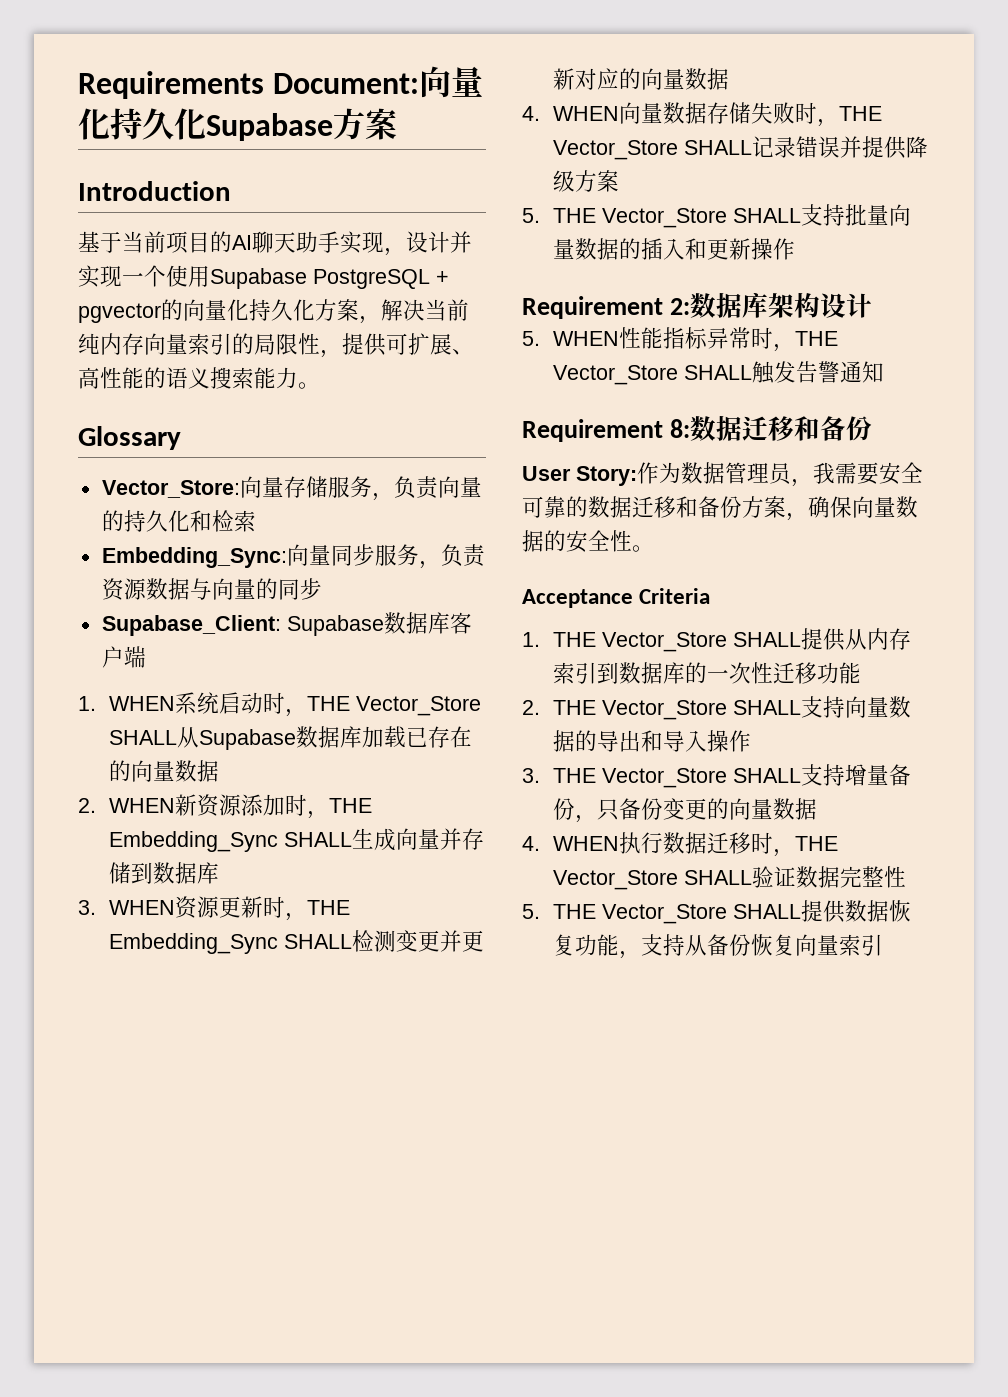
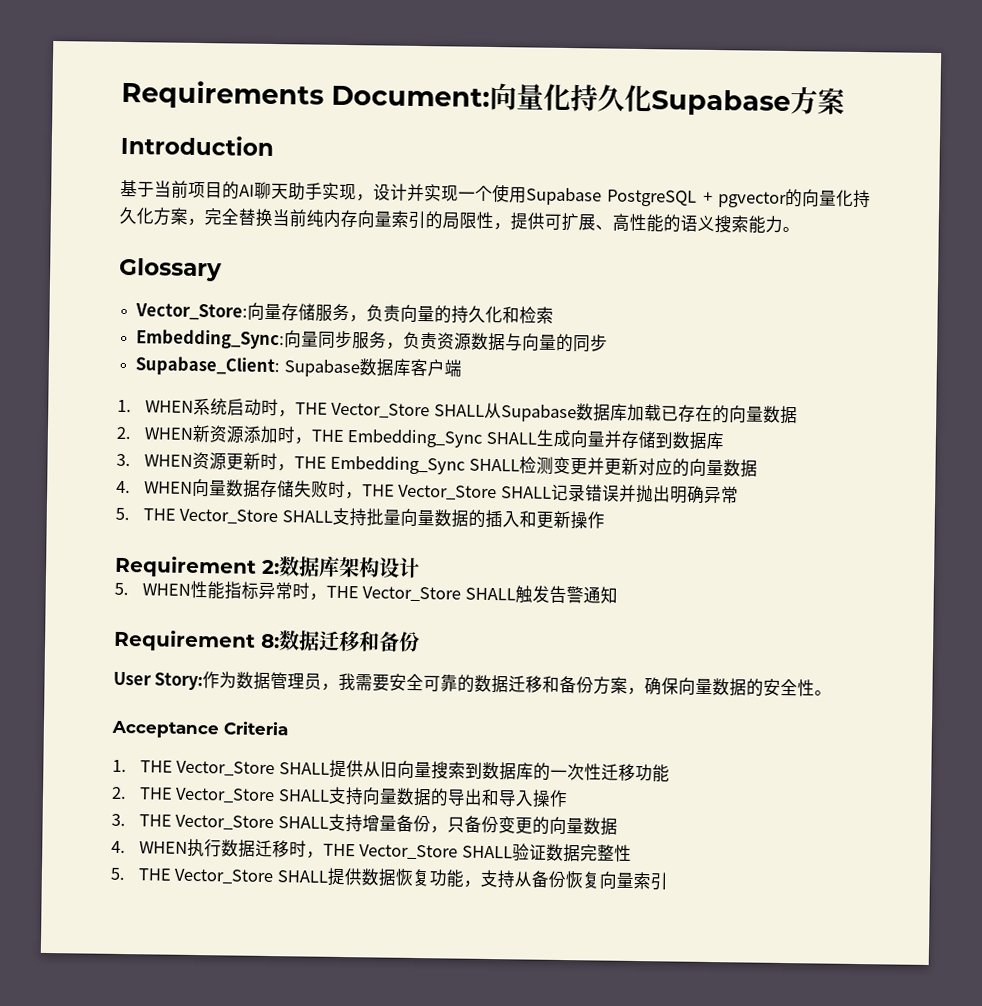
- 基于当前项目的AI聊天助手实现，设计并实现一个使用Supabase PostgreSQL + pgvector的向量化持久化方案，解决当前纯内存向量索引的局限性，提供可扩展、高性能的语义搜索能力。
+ 基于当前项目的AI聊天助手实现，设计并实现一个使用Supabase PostgreSQL + pgvector的向量化持久化方案，完全替换当前纯内存向量索引的局限性，提供可扩展、高性能的语义搜索能力。
- 4. WHEN向量数据存储失败时，THE Vector_Store SHALL记录错误并提供降级方案
+ 4. WHEN向量数据存储失败时，THE Vector_Store SHALL记录错误并抛出明确异常
- 1. THE Vector_Store SHALL提供从内存索引到数据库的一次性迁移功能
+ 1. THE Vector_Store SHALL提供从旧向量搜索到数据库的一次性迁移功能

